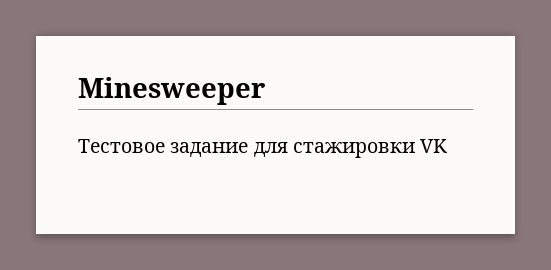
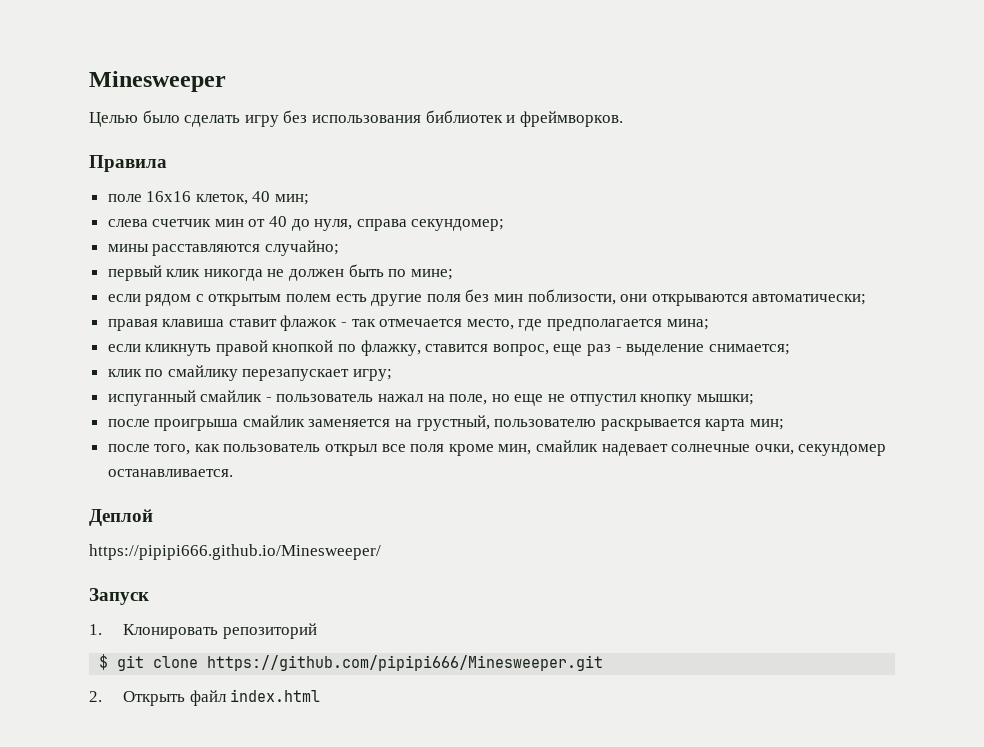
- Тестовое задание для стажировки VK
+ Целью было сделать игру без использования библиотек и фреймворков.
+ Правила
+ поле 16x16 клеток, 40 мин;
+ слева счетчик мин от 40 до нуля, справа секундомер;
+ мины расставляются случайно;
+ первый клик никогда не должен быть по мине;
+ если рядом с открытым полем есть другие поля без мин поблизости, они открываются автоматически;
+ правая клавиша ставит флажок - так отмечается место, где предполагается мина;
+ если кликнуть правой кнопкой по флажку, ставится вопрос, еще раз - выделение снимается;
+ клик по смайлику перезапускает игру;
+ испуганный смайлик - пользователь нажал на поле, но еще не отпустил кнопку мышки;
+ после проигрыша смайлик заменяется на грустный, пользователю раскрывается карта мин;
+ после того, как пользователь открыл все поля кроме мин, смайлик надевает солнечные очки, секундомер останавливается.
+ Деплой
+ https://pipipi666.github.io/Minesweeper/
+ Запуск
+ 1. Клонировать репозиторий
+ $ git clone https://github.com/pipipi666/Minesweeper.git
+ 2. Открыть файл index.html

